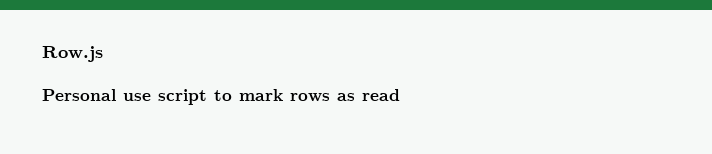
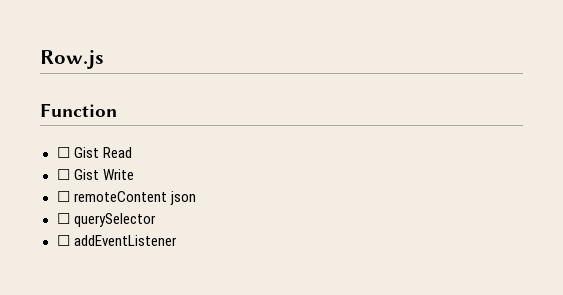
- Personal use script to mark rows as read
+ Function
+ ☐ Gist Read
+ ☐ Gist Write
+ ☐ remoteContent json
+ ☐ querySelector
+ ☐ addEventListener

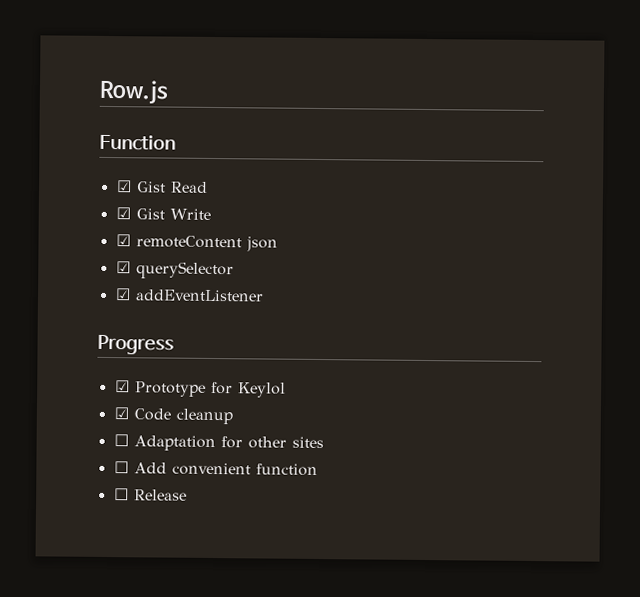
- ☐ Gist Read
+ ☑ Gist Read
- ☐ Gist Write
+ ☑ Gist Write
- ☐ remoteContent json
+ ☑ remoteContent json
- ☐ querySelector
+ ☑ querySelector
- ☐ addEventListener
+ ☑ addEventListener
+ Progress
+ ☑ Prototype for Keylol
+ ☑ Code cleanup
+ ☐ Adaptation for other sites
+ ☐ Add convenient function
+ ☐ Release

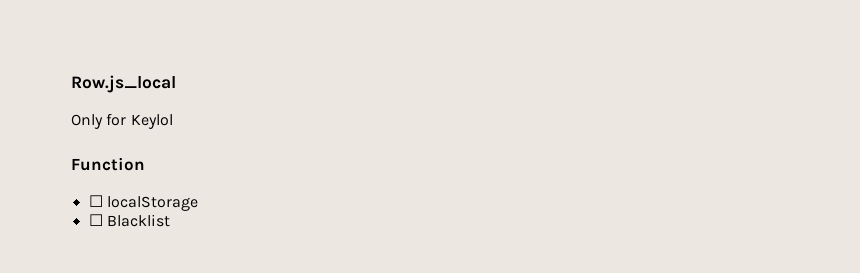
- Row.js
+ Row.js_local
+ Only for Keylol
  Function
- ☑ Gist Read
- ☑ Gist Write
- ☑ remoteContent json
- ☑ querySelector
- ☑ addEventListener
- Progress
- ☑ Prototype for Keylol
- ☑ Code cleanup
- ☐ Adaptation for other sites
- ☐ Add convenient function
- ☐ Release
+ ☐ localStorage
+ ☐ Blacklist

